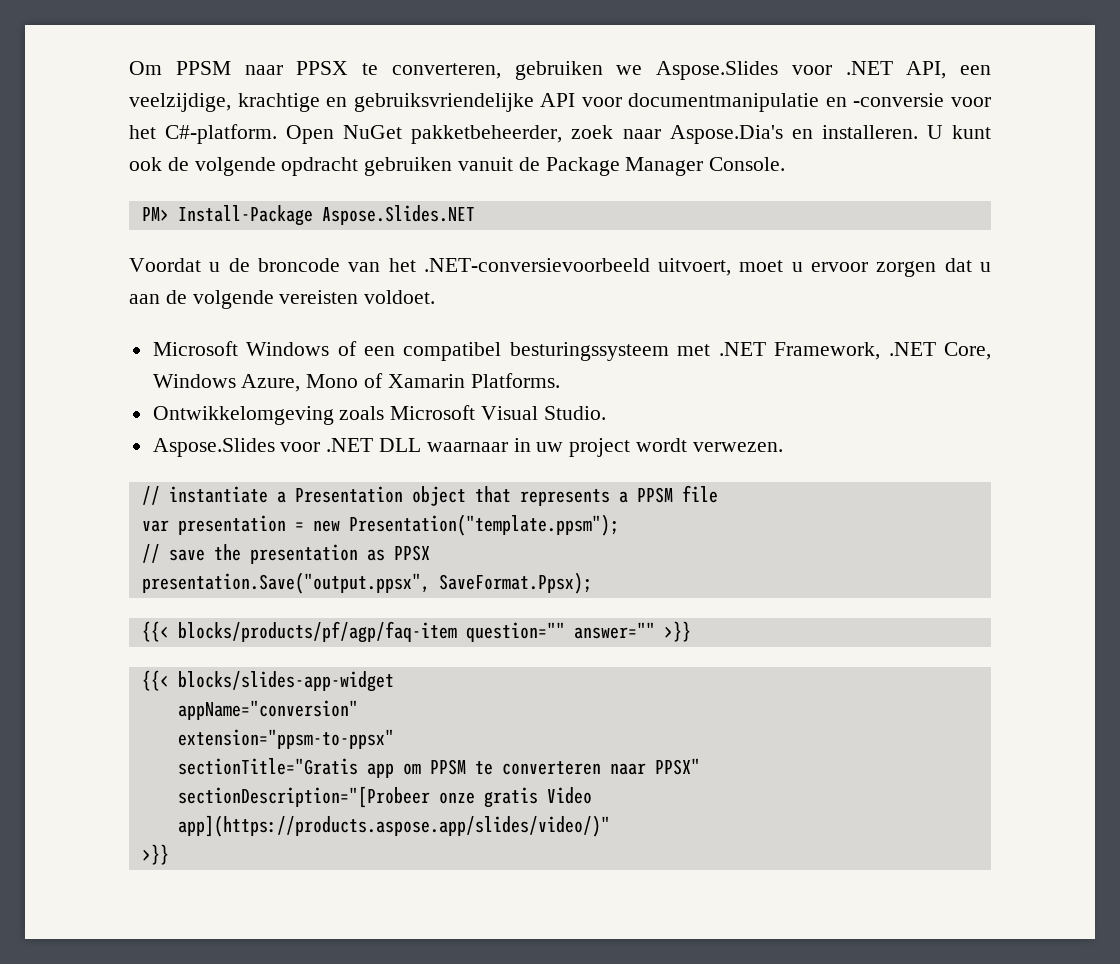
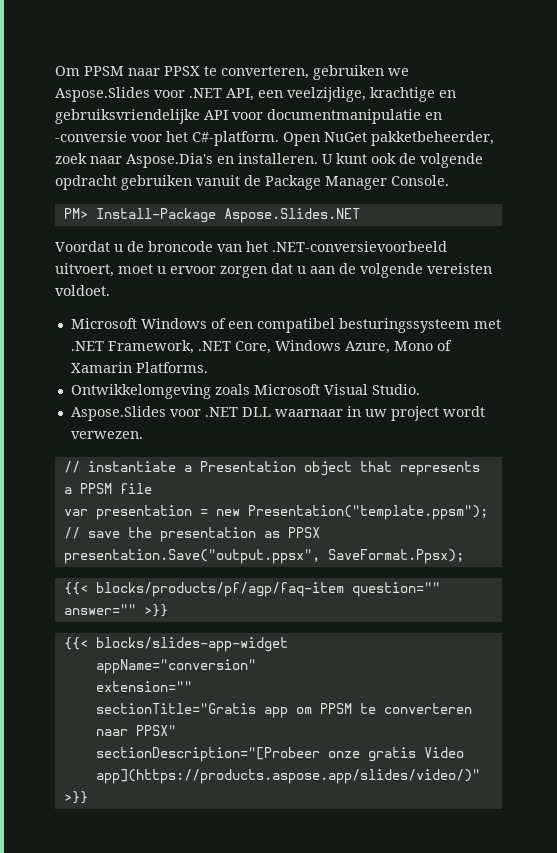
- extension="ppsm-to-ppsx"
+ extension=""

